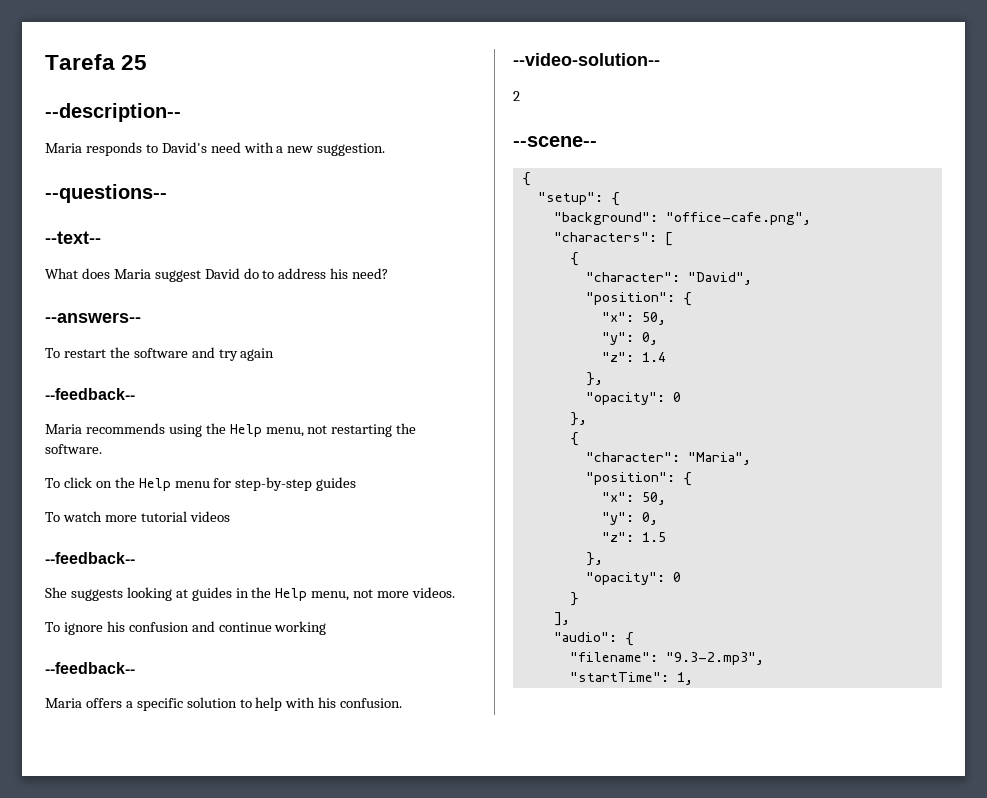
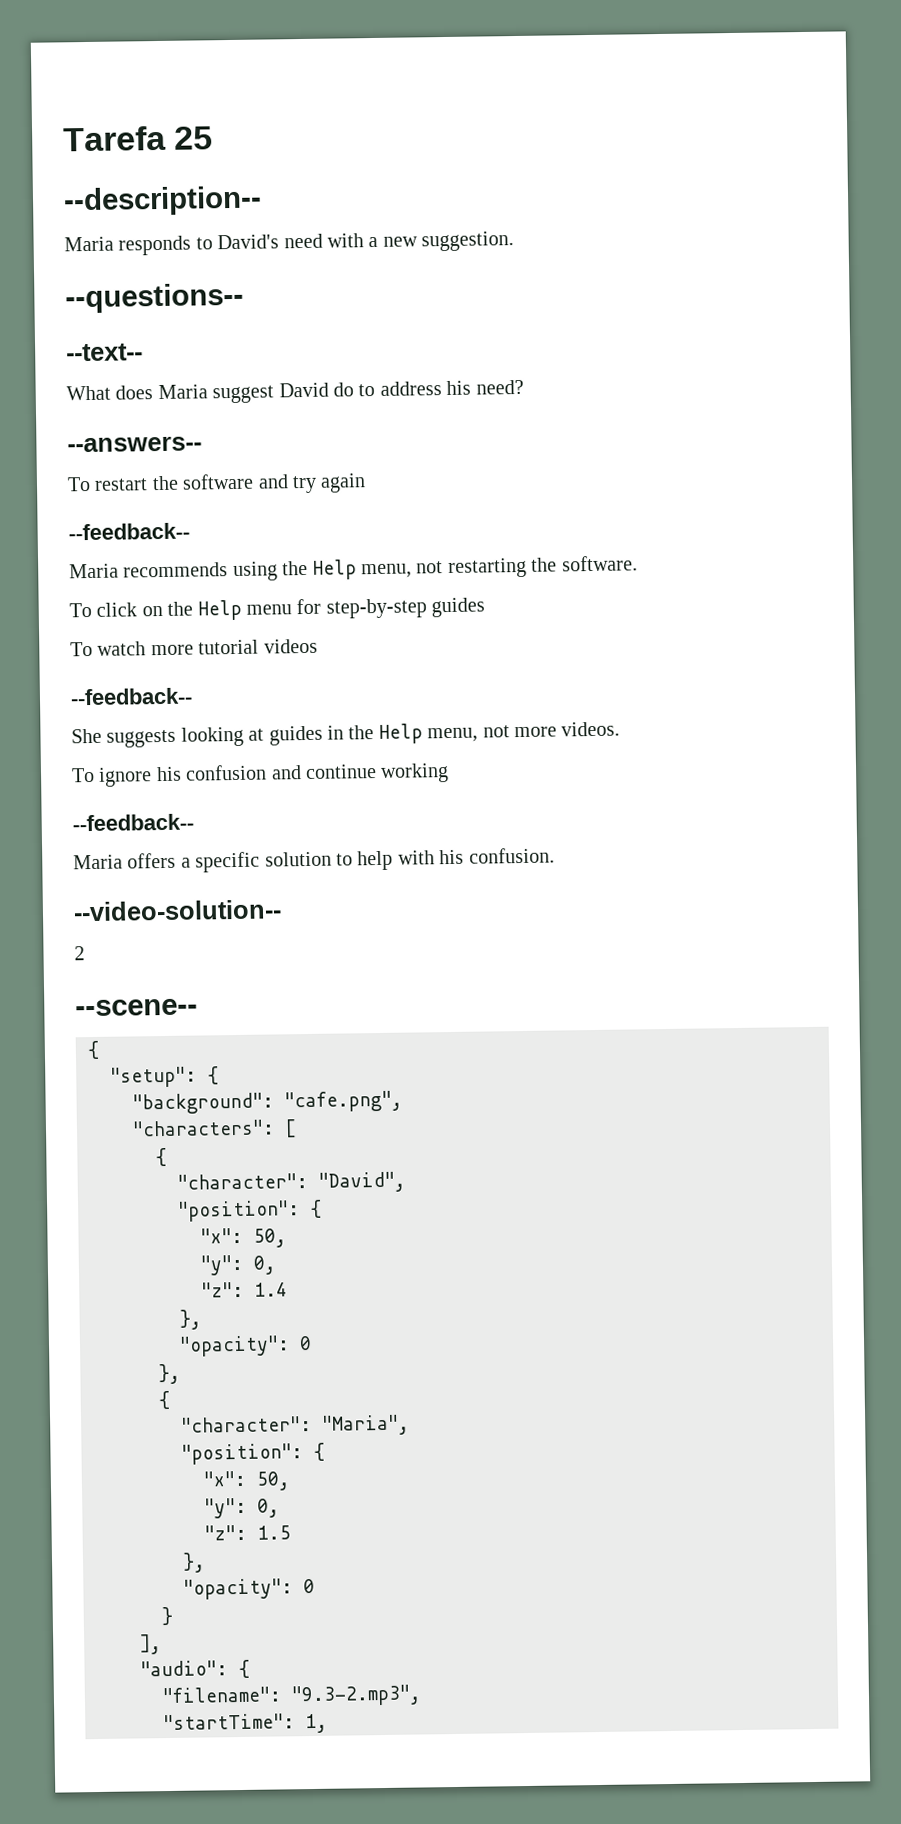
- "background": "office-cafe.png",
+ "background": "cafe.png",

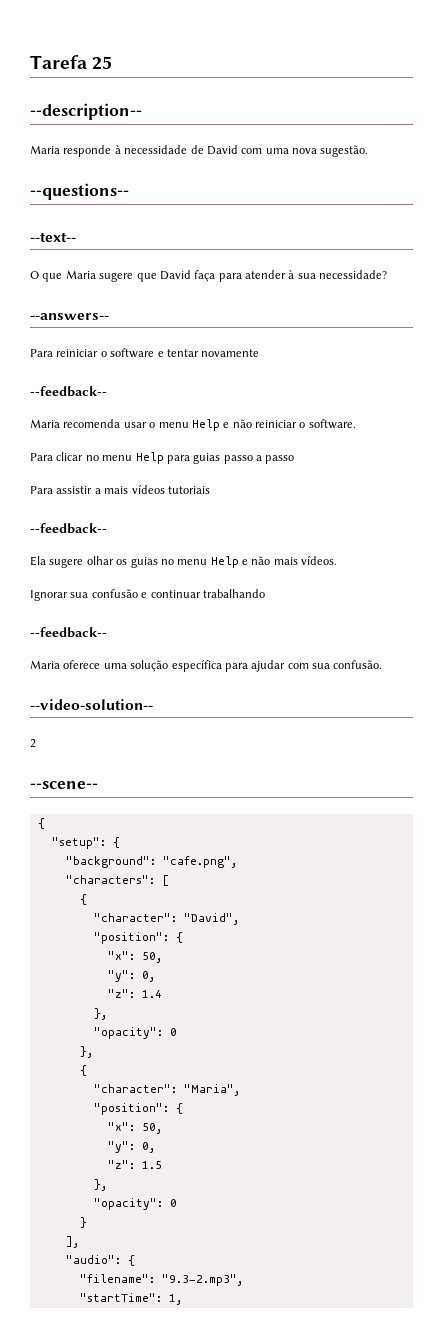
- Maria responds to David's need with a new suggestion.
+ Maria responde à necessidade de David com uma nova sugestão.
  --questions--
  --text--
- What does Maria suggest David do to address his need?
+ O que Maria sugere que David faça para atender à sua necessidade?
  --answers--
- To restart the software and try again
+ Para reiniciar o software e tentar novamente
  --feedback--
- Maria recommends using the Help menu, not restarting the software.
- To click on the Help menu for step-by-step guides
- To watch more tutorial videos
+ Maria recomenda usar o menu Help e não reiniciar o software.
+ Para clicar no menu Help para guias passo a passo
+ Para assistir a mais vídeos tutoriais
  --feedback--
- She suggests looking at guides in the Help menu, not more videos.
- To ignore his confusion and continue working
+ Ela sugere olhar os guias no menu Help e não mais vídeos.
+ Ignorar sua confusão e continuar trabalhando
  --feedback--
- Maria offers a specific solution to help with his confusion.
+ Maria oferece uma solução específica para ajudar com sua confusão.

